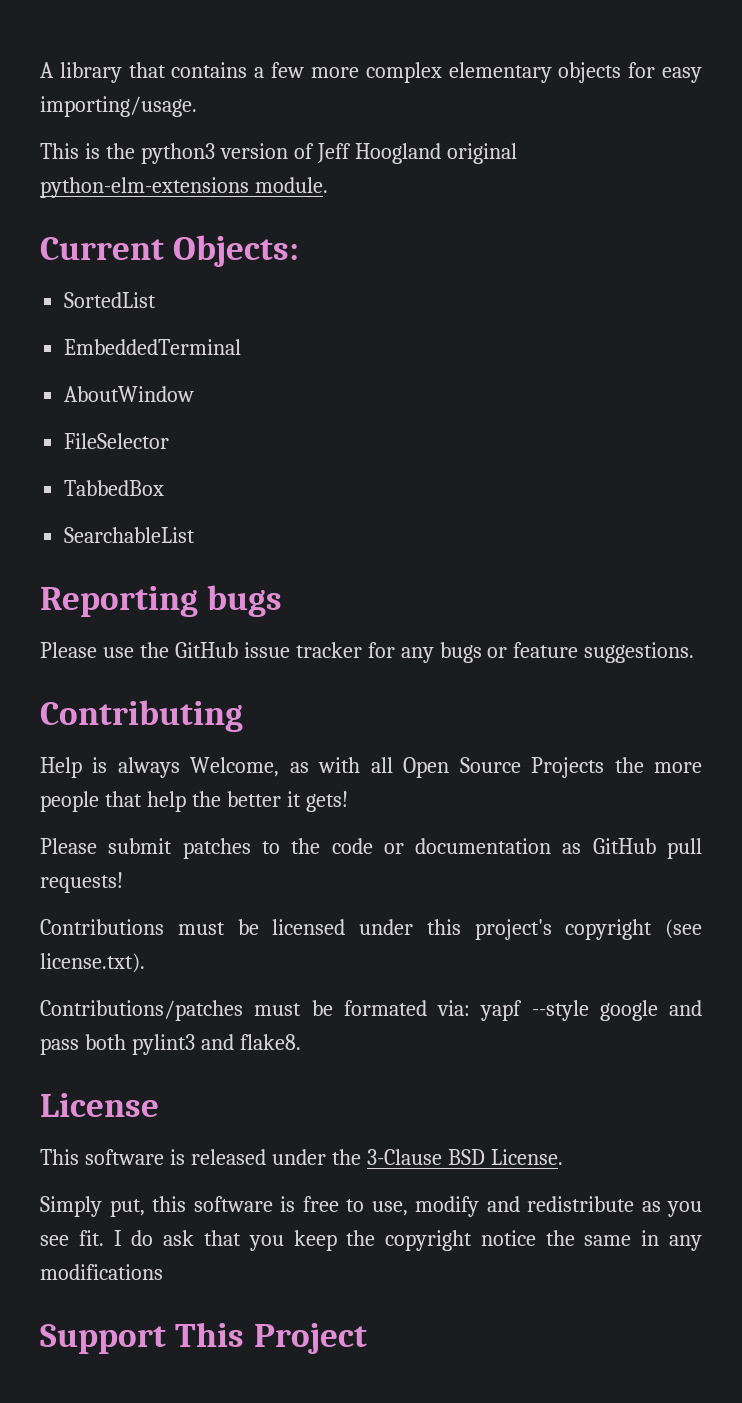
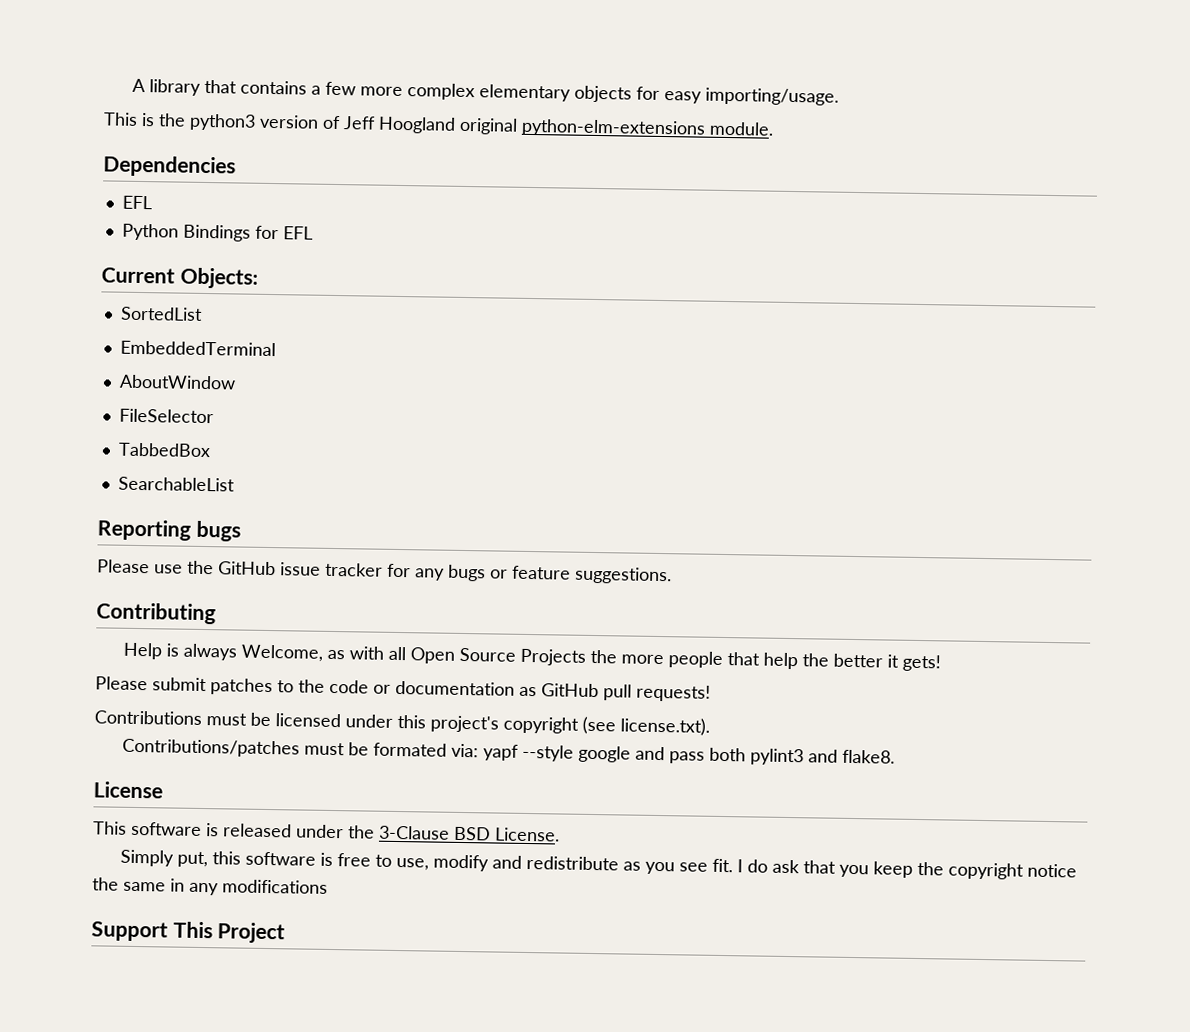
+ Dependencies
+ EFL
+ Python Bindings for EFL

